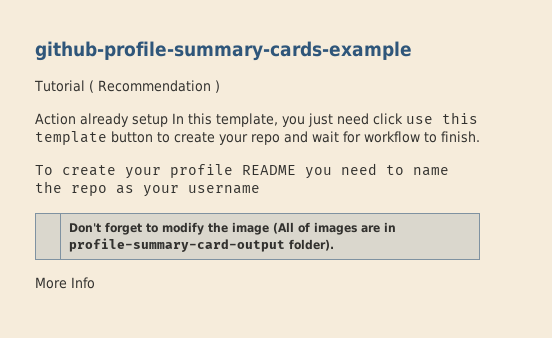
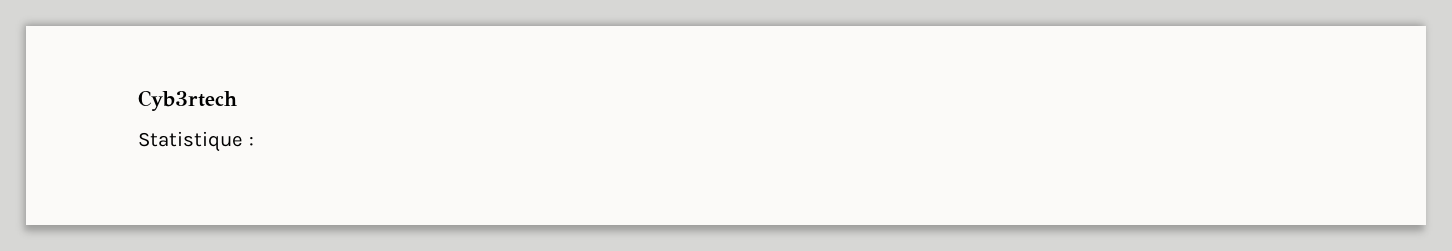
- github-profile-summary-cards-example
- Tutorial ( Recommendation )
- Action already setup In this template, you just need click use this template button to create your repo and wait for workflow to finish.
- To create your profile README you need to name the repo as your username
- | Don't forget to modify the image (All of images are in profile-summary-card-output folder).
- More Info
+ Cyb3rtech
+ Statistique :

